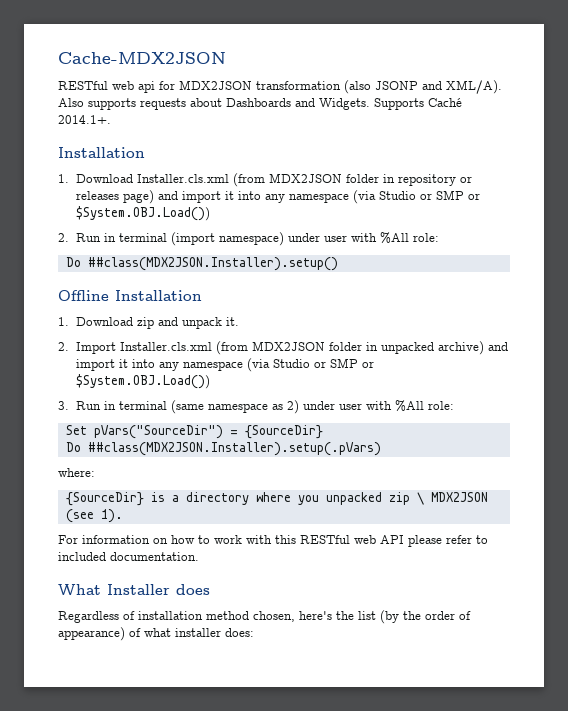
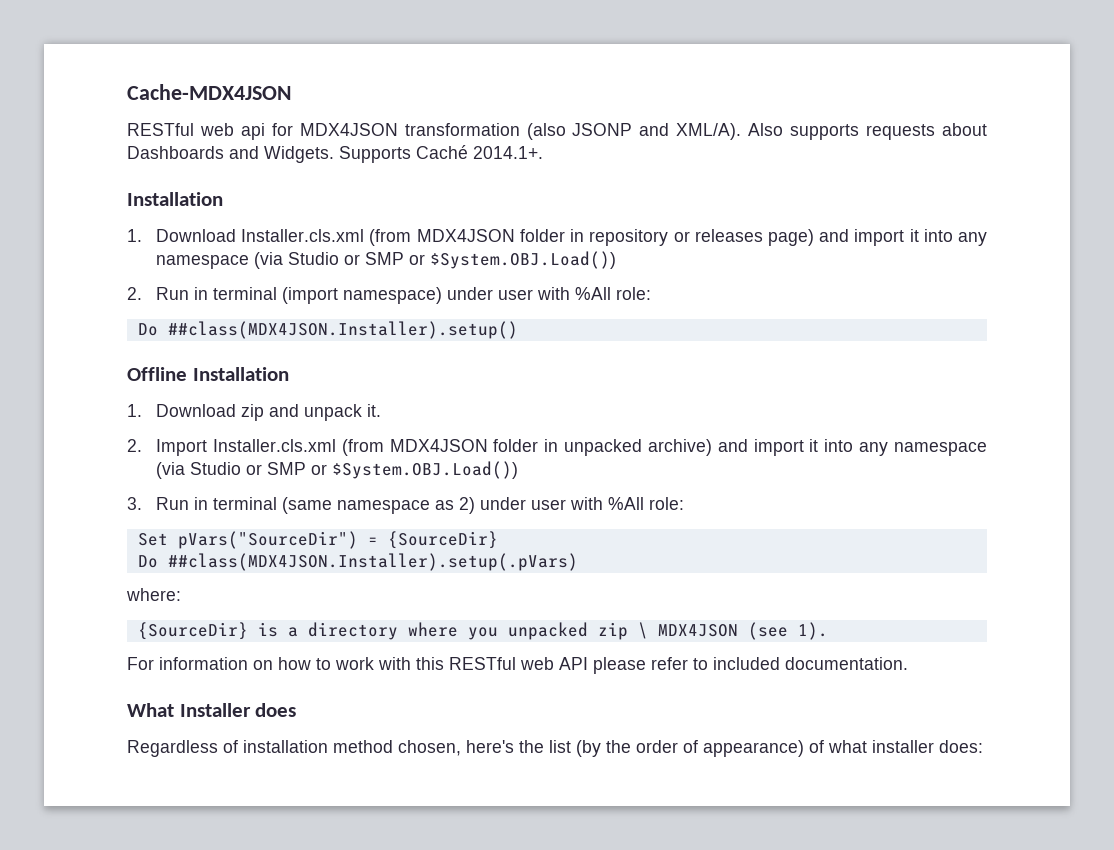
- Cache-MDX2JSON
+ Cache-MDX4JSON
- RESTful web api for MDX2JSON transformation (also JSONP and XML/A).
+ RESTful web api for MDX4JSON transformation (also JSONP and XML/A).
- 1. Download Installer.cls.xml (from MDX2JSON folder in repository or releases page) and import it into any namespace (via Studio or SMP or $System.OBJ.Load())
+ 1. Download Installer.cls.xml (from MDX4JSON folder in repository or releases page) and import it into any namespace (via Studio or SMP or $System.OBJ.Load())
- Do ##class(MDX2JSON.Installer).setup()
+ Do ##class(MDX4JSON.Installer).setup()
- 2. Import Installer.cls.xml (from MDX2JSON folder in unpacked archive) and import it into any namespace (via Studio or SMP or $System.OBJ.Load())
+ 2. Import Installer.cls.xml (from MDX4JSON folder in unpacked archive) and import it into any namespace (via Studio or SMP or $System.OBJ.Load())
- Do ##class(MDX2JSON.Installer).setup(.pVars)
+ Do ##class(MDX4JSON.Installer).setup(.pVars)
- {SourceDir} is a directory where you unpacked zip \ MDX2JSON (see 1).
+ {SourceDir} is a directory where you unpacked zip \ MDX4JSON (see 1).

